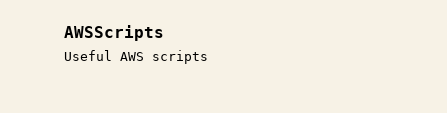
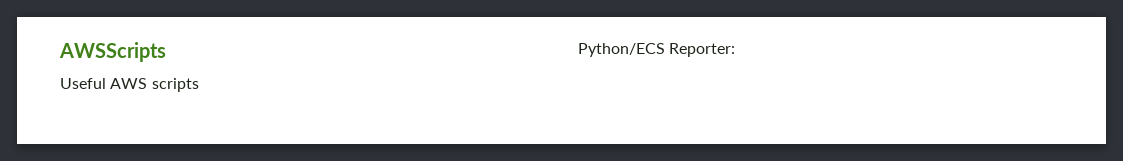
+ Python/ECS Reporter:

